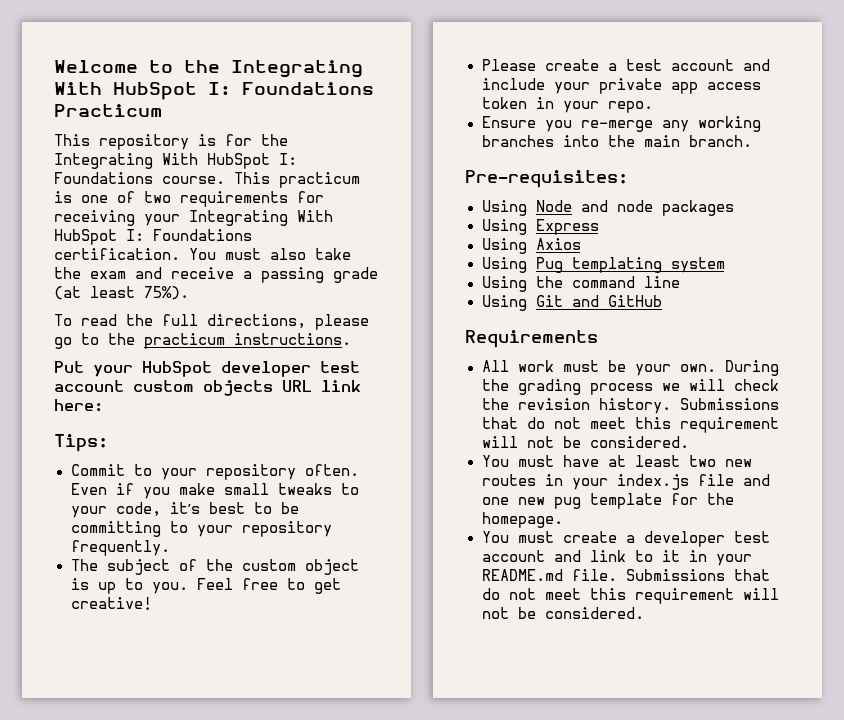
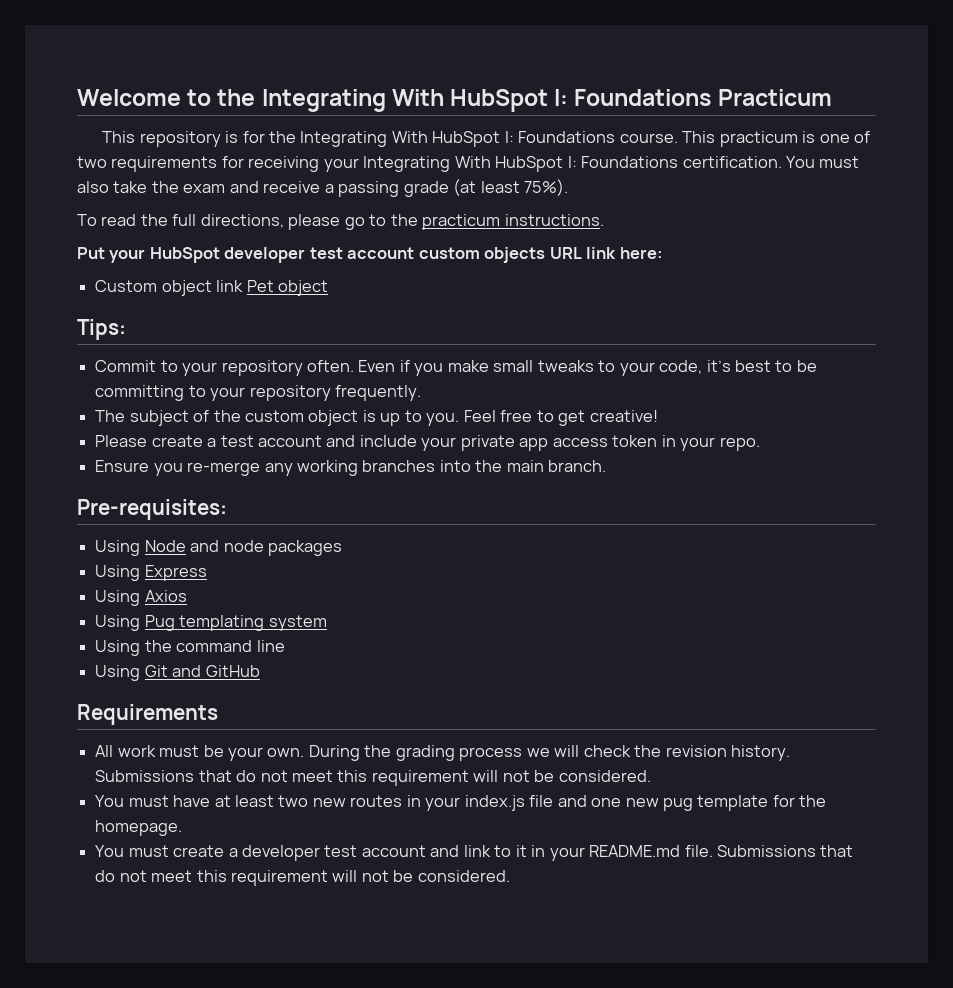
+ Custom object link Pet object

